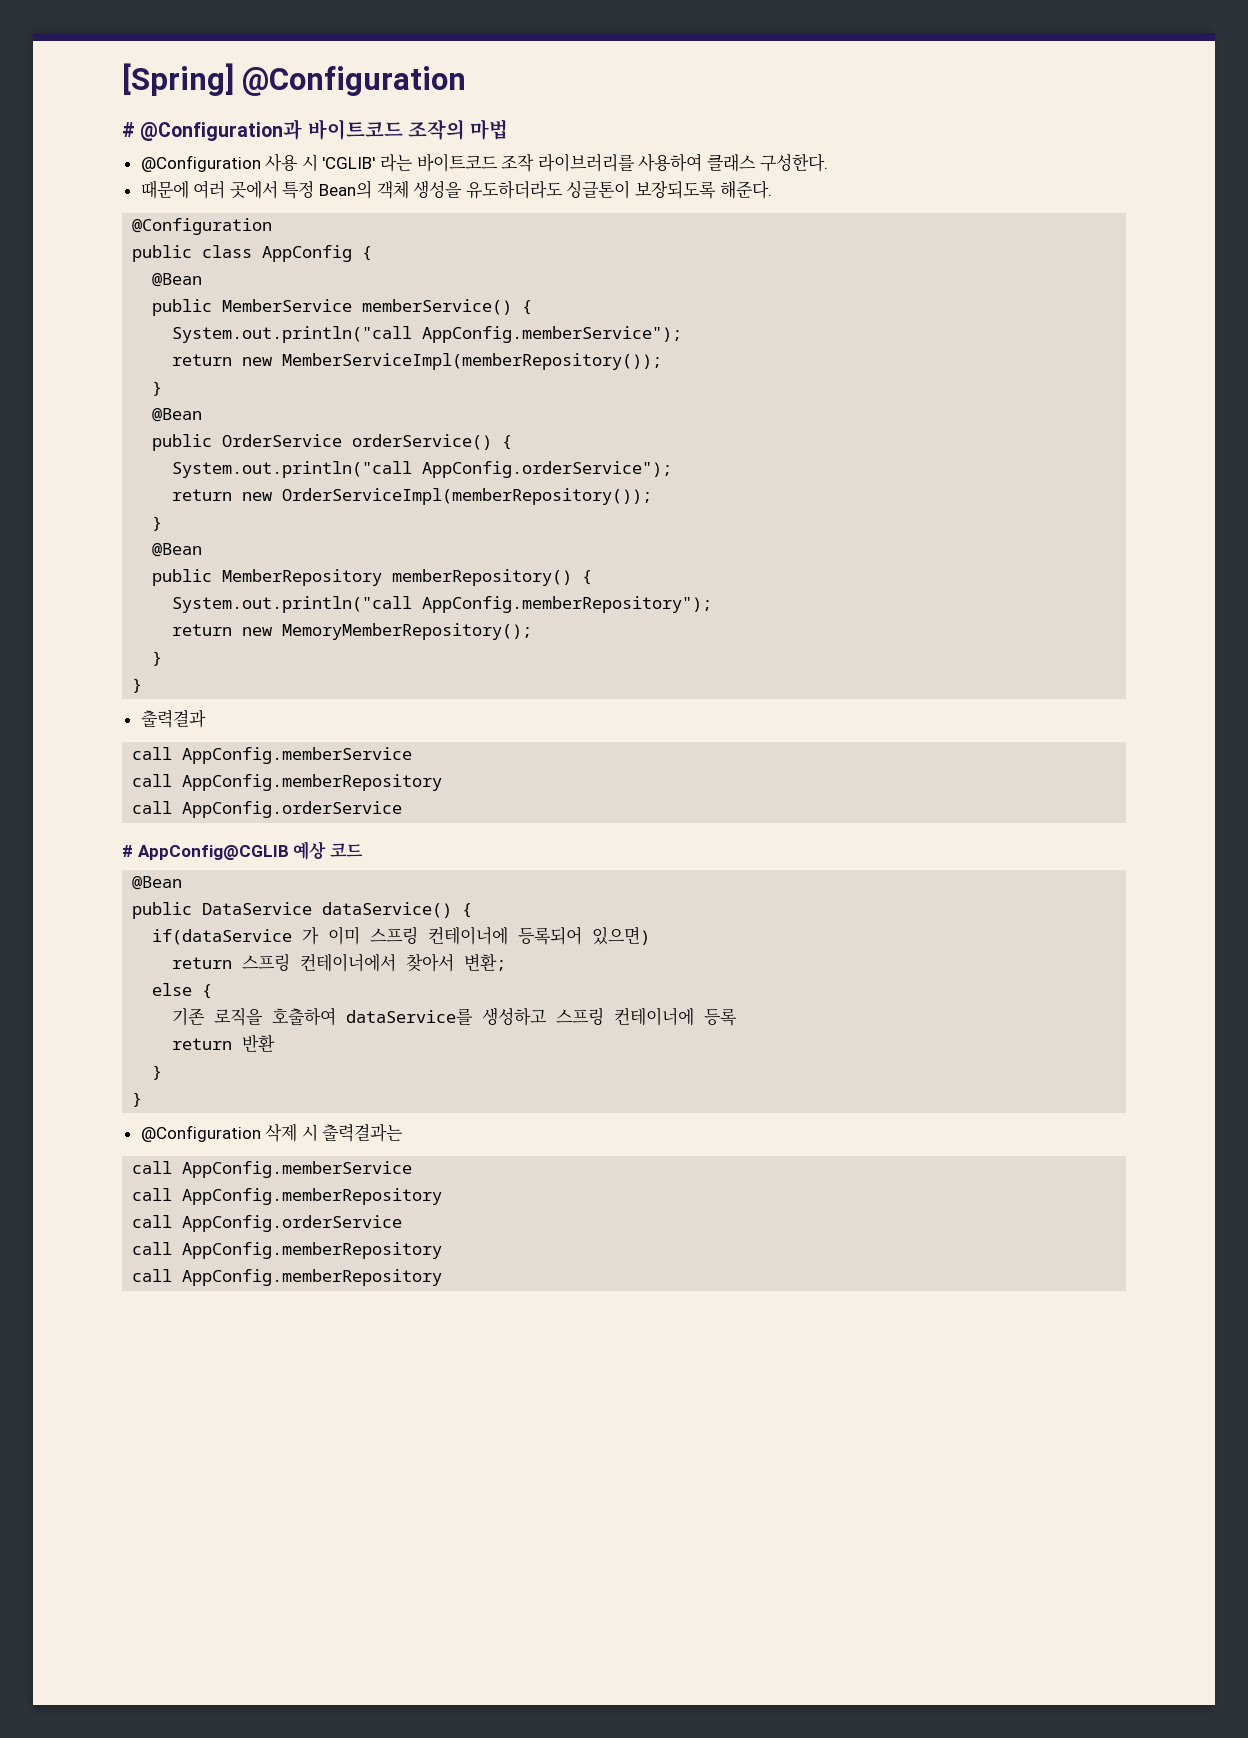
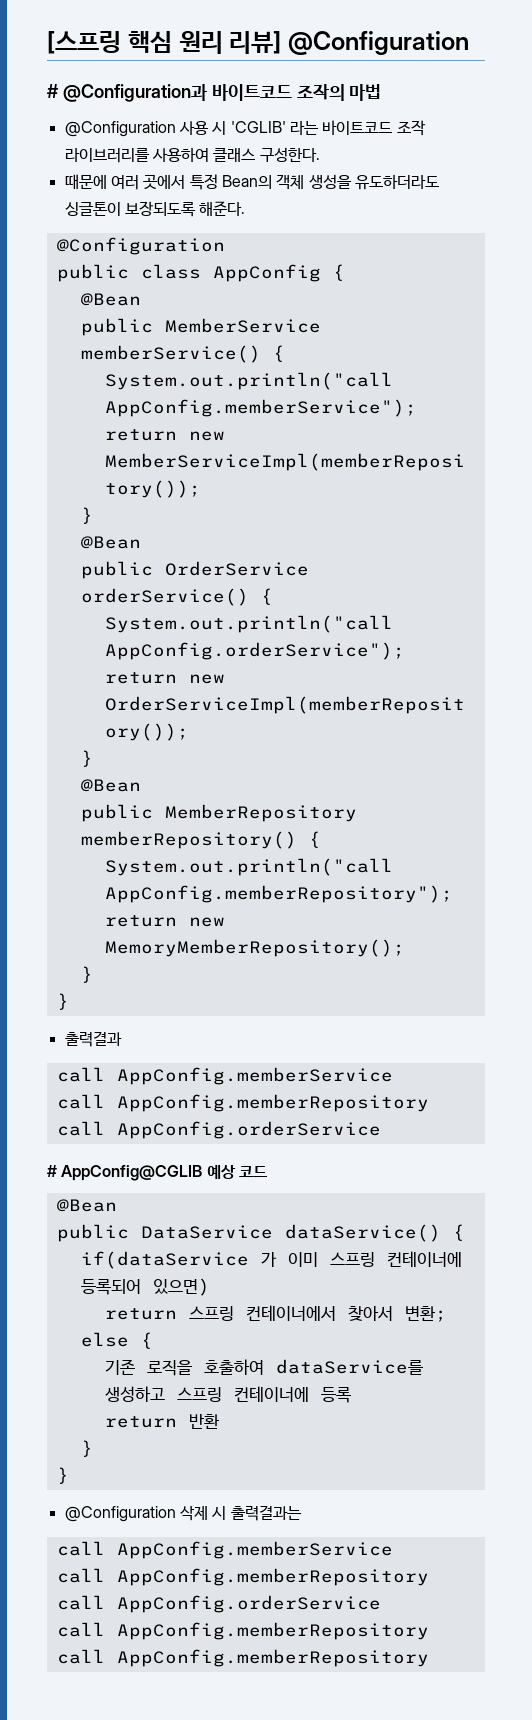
- [Spring] @Configuration
+ [스프링 핵심 원리 리뷰] @Configuration

